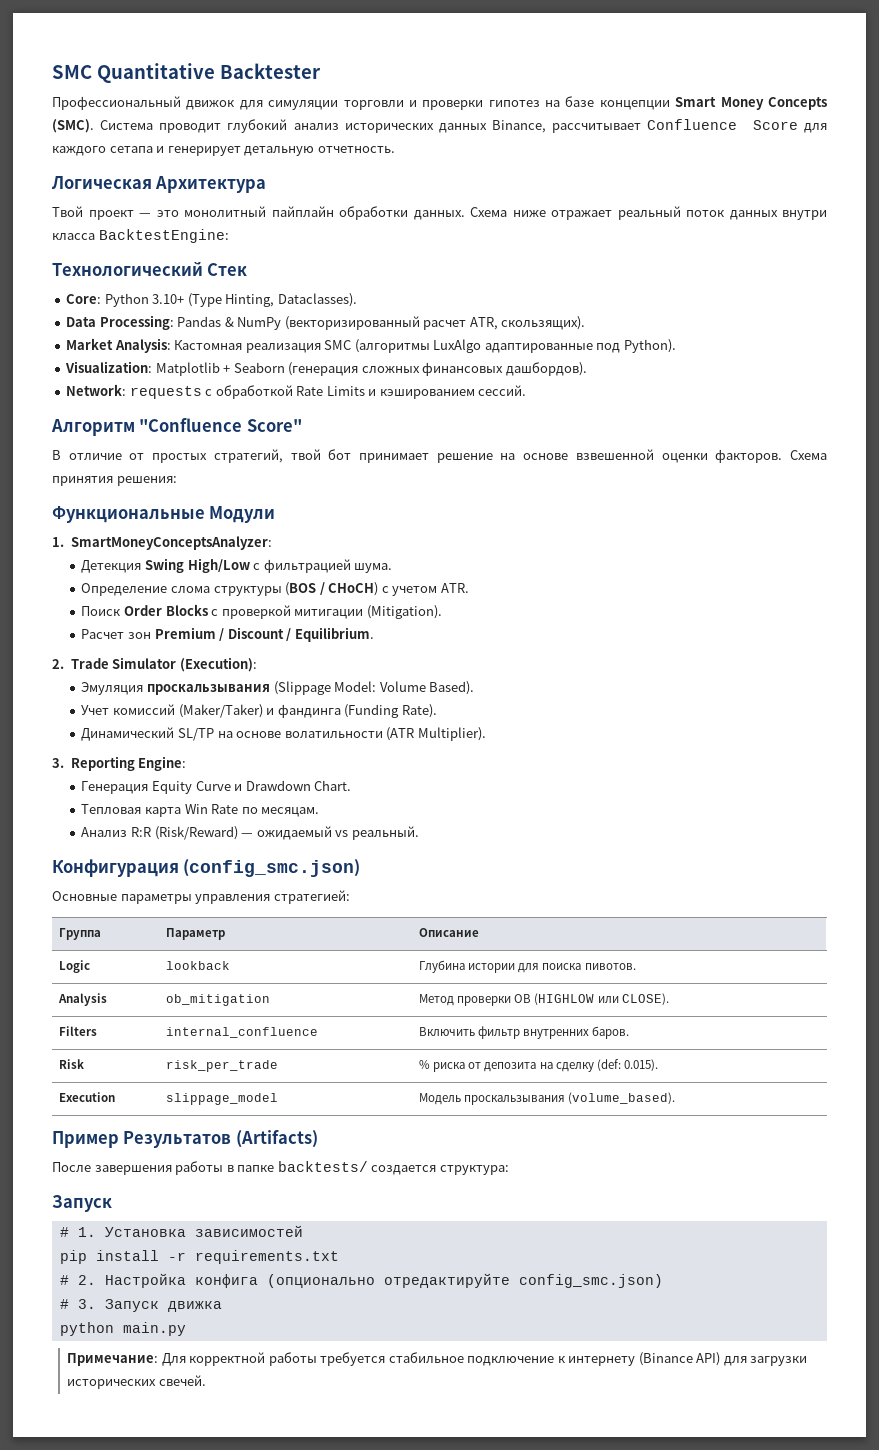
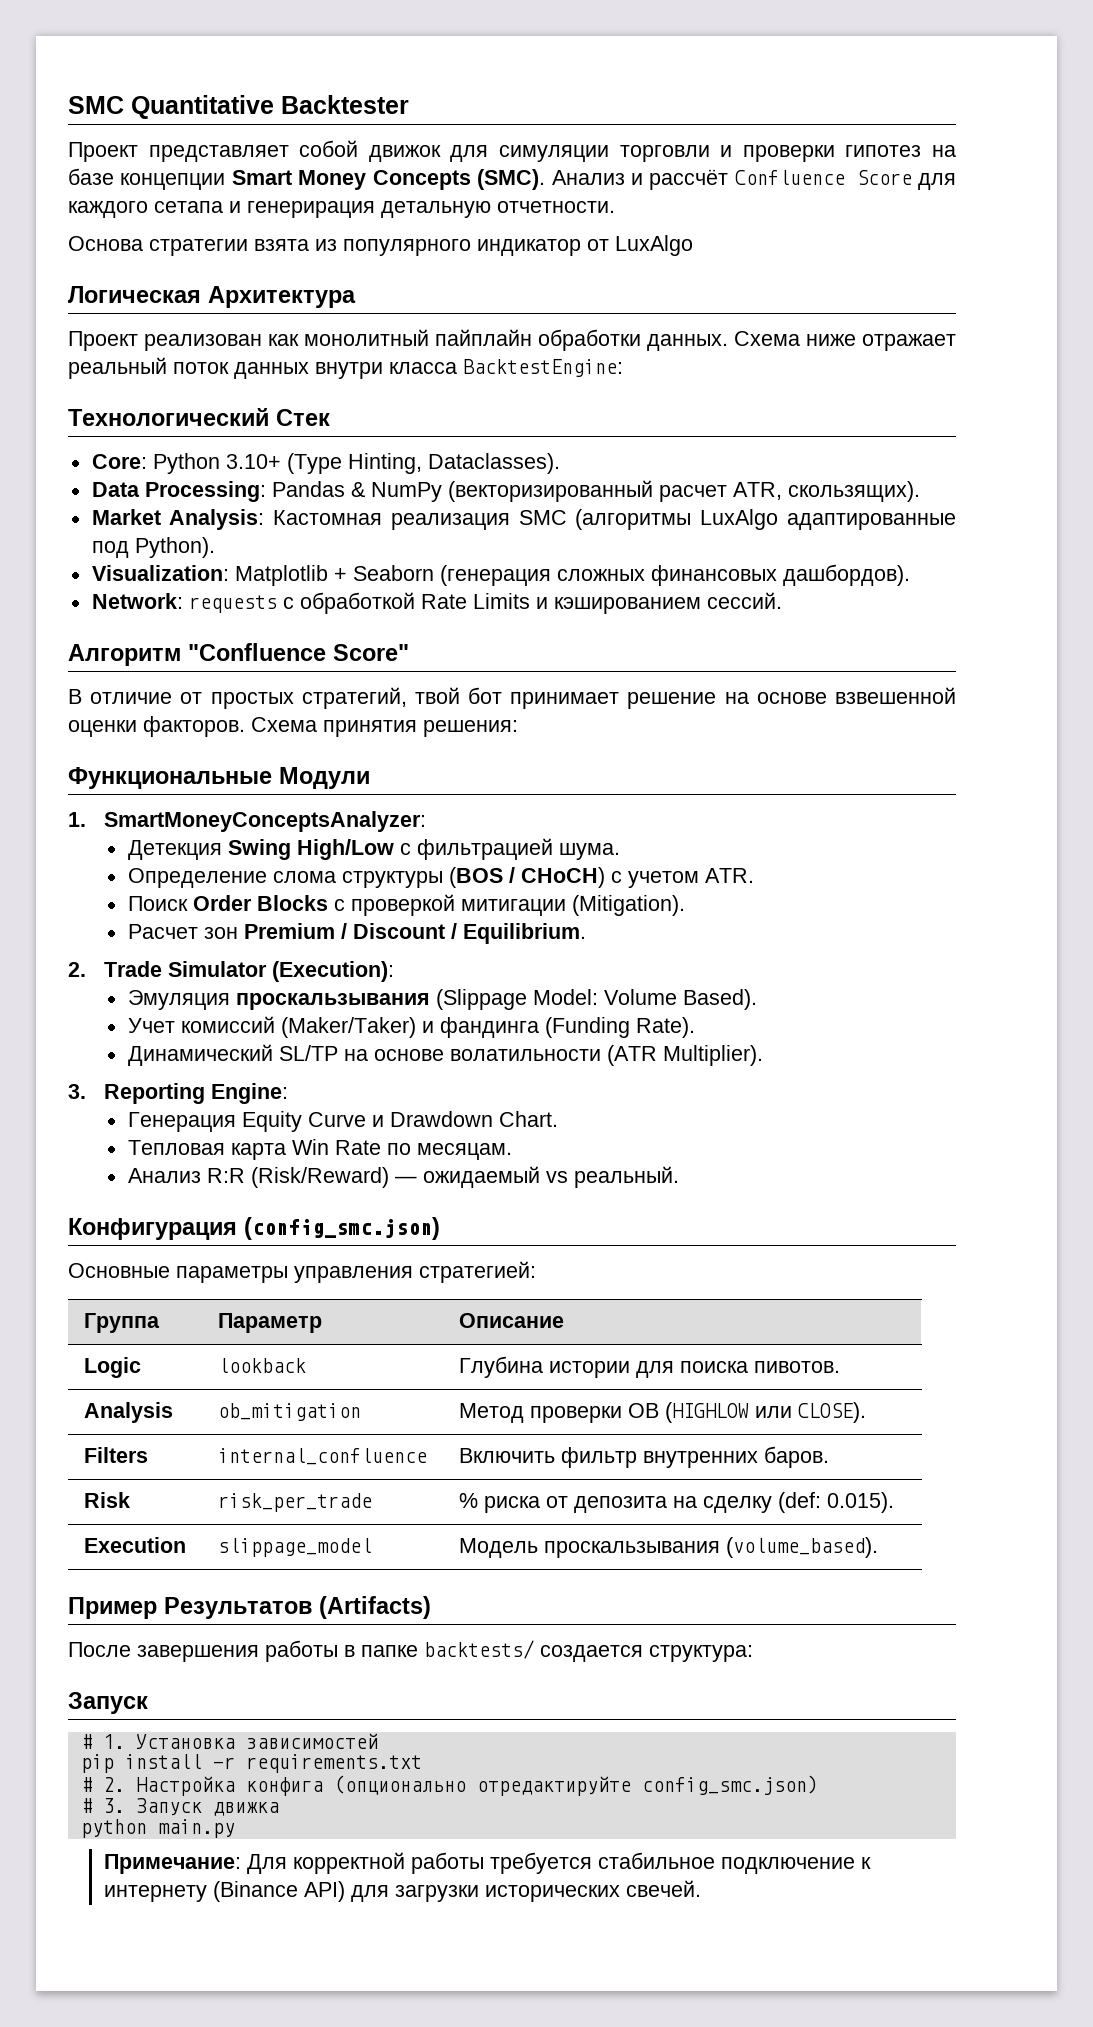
- Профессиональный движок для симуляции торговли и проверки гипотез на базе концепции Smart Money Concepts (SMC).
+ Проект представляет собой движок для симуляции торговли и проверки гипотез на базе концепции Smart Money Concepts (SMC).
- Система проводит глубокий анализ исторических данных Binance, рассчитывает Confluence Score для каждого сетапа и генерирует детальную отчетность.
+ Анализ и рассчёт Confluence Score для каждого сетапа и генерирация детальную отчетности.
+ Основа стратегии взята из популярного индикатор от LuxAlgo
  Логическая Архитектура
- Твой проект — это монолитный пайплайн обработки данных.
+ Проект реализован как монолитный пайплайн обработки данных.

